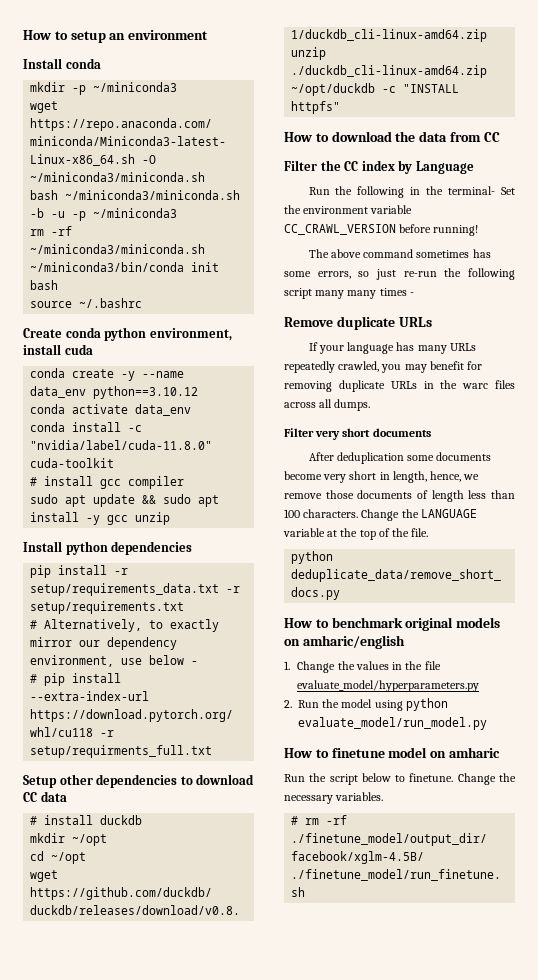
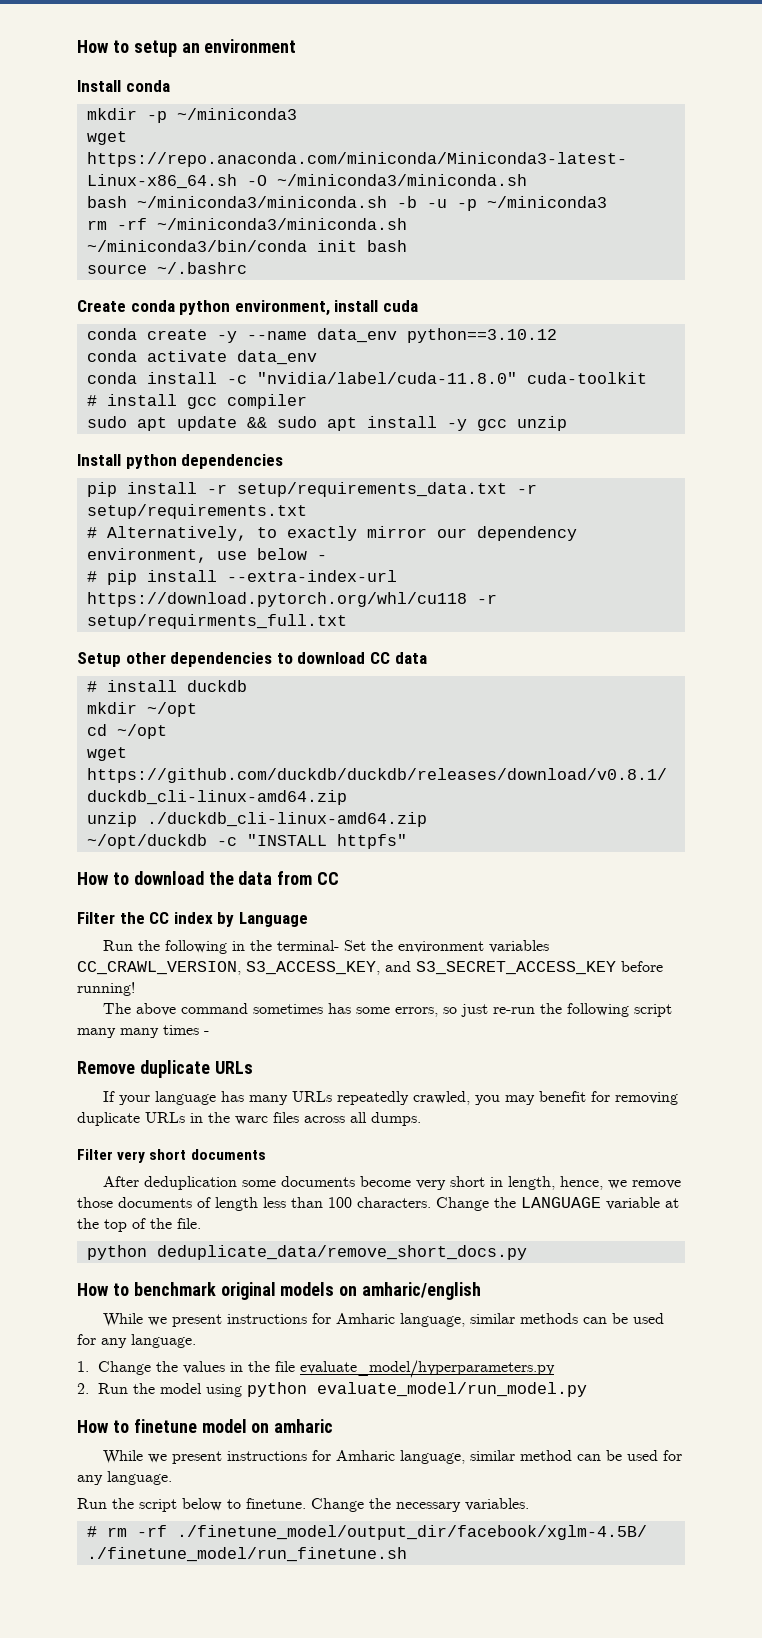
- Run the following in the terminal- Set the environment variable CC_CRAWL_VERSION before running!
+ Run the following in the terminal- Set the environment variables CC_CRAWL_VERSION, S3_ACCESS_KEY, and S3_SECRET_ACCESS_KEY before running!
+ While we present instructions for Amharic language, similar methods can be used for any language.
+ While we present instructions for Amharic language, similar method can be used for any language.

